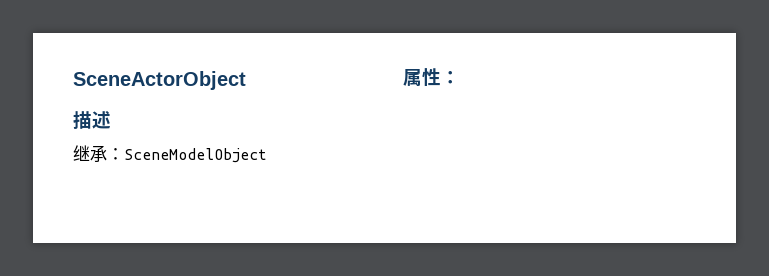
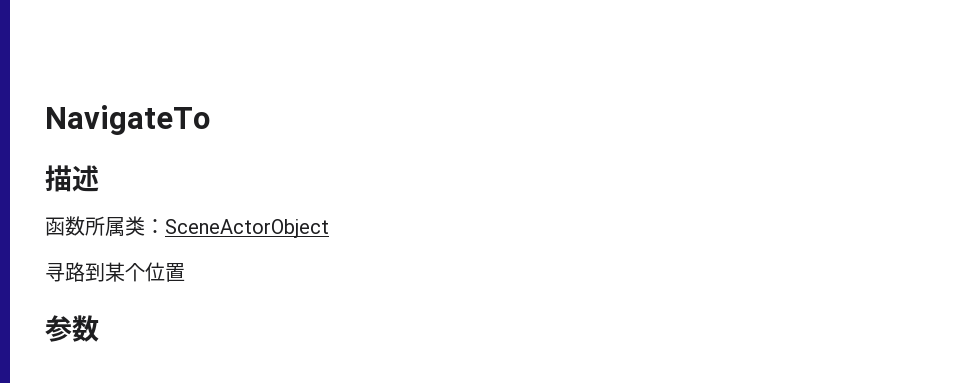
- SceneActorObject
+ NavigateTo
- 继承：SceneModelObject
- 属性：
+ 函数所属类：SceneActorObject
+ 寻路到某个位置
+ 参数

